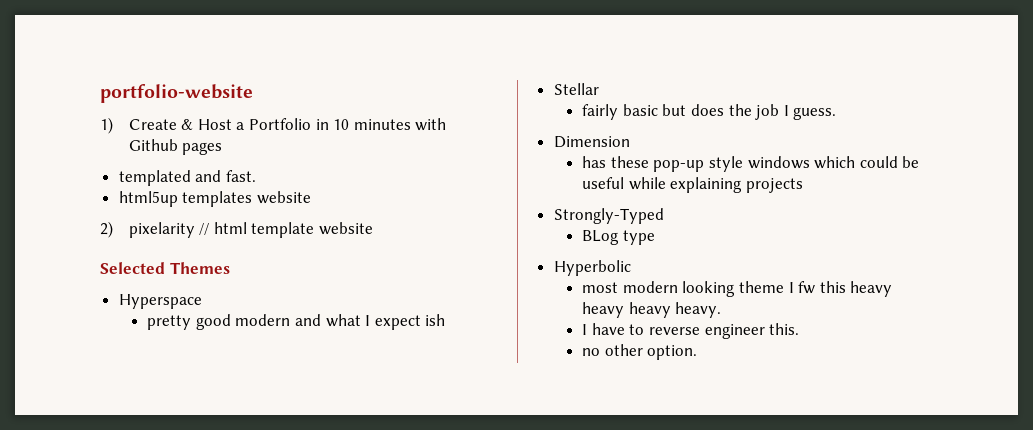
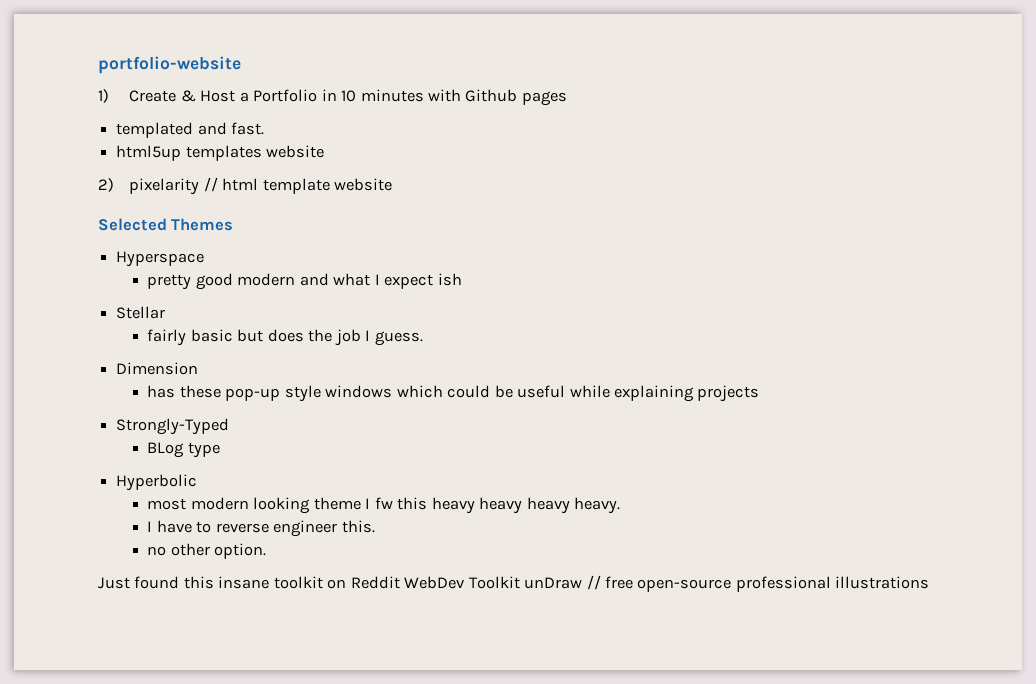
+ Just found this insane toolkit on Reddit WebDev Toolkit unDraw // free open-source professional illustrations

